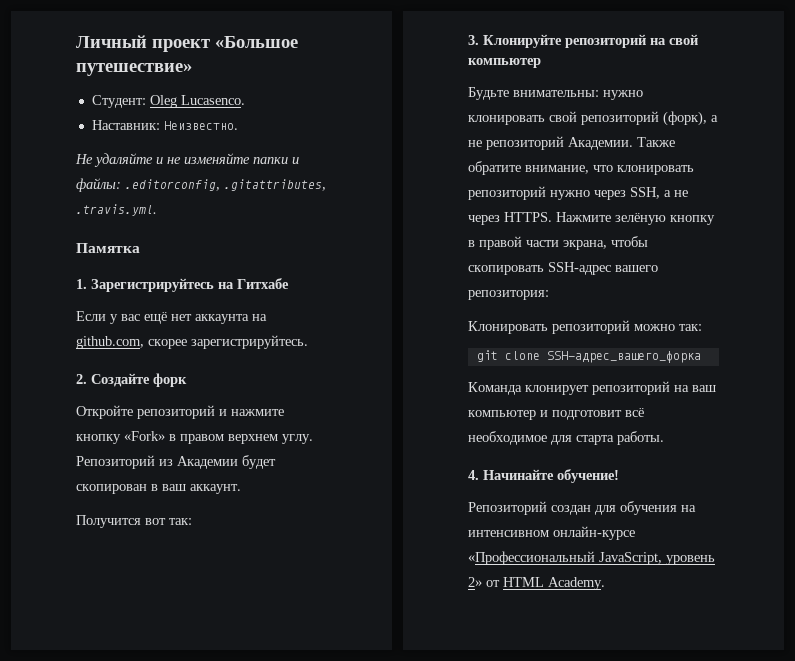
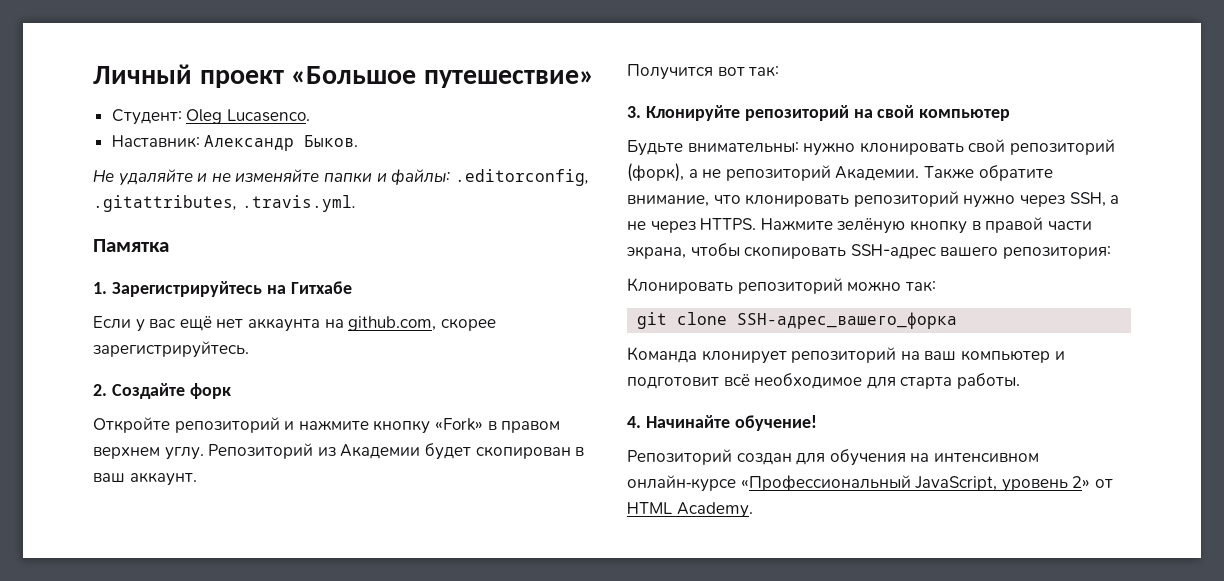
- Наставник: Неизвестно.
+ Наставник: Александр Быков.

